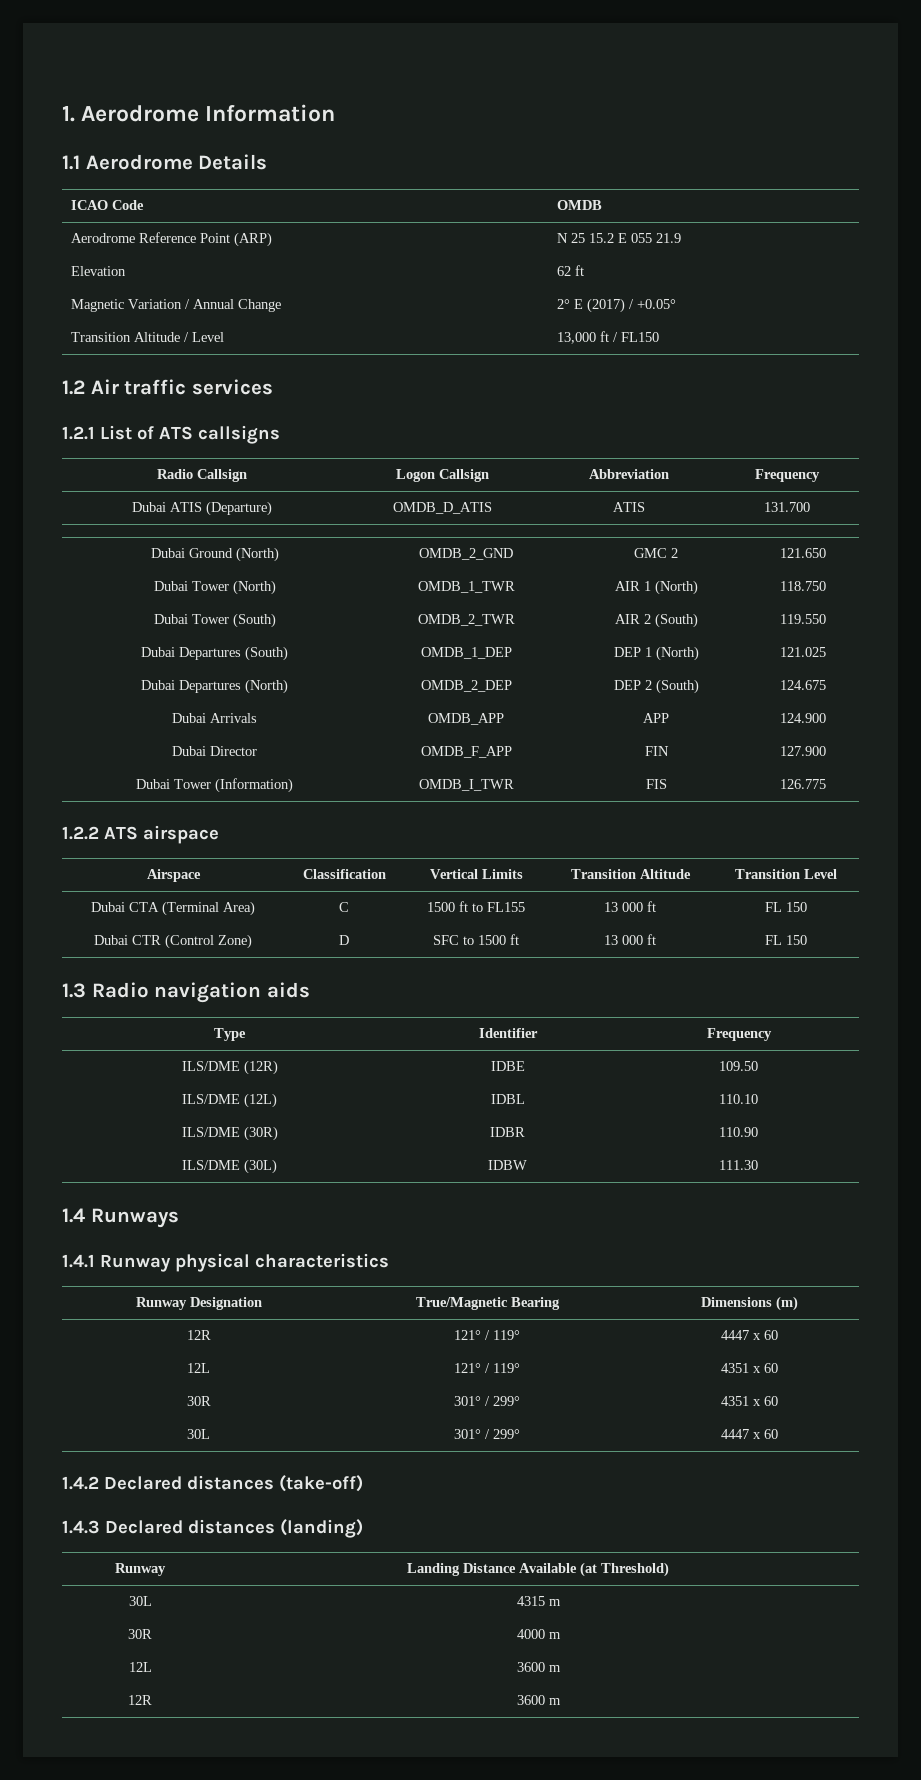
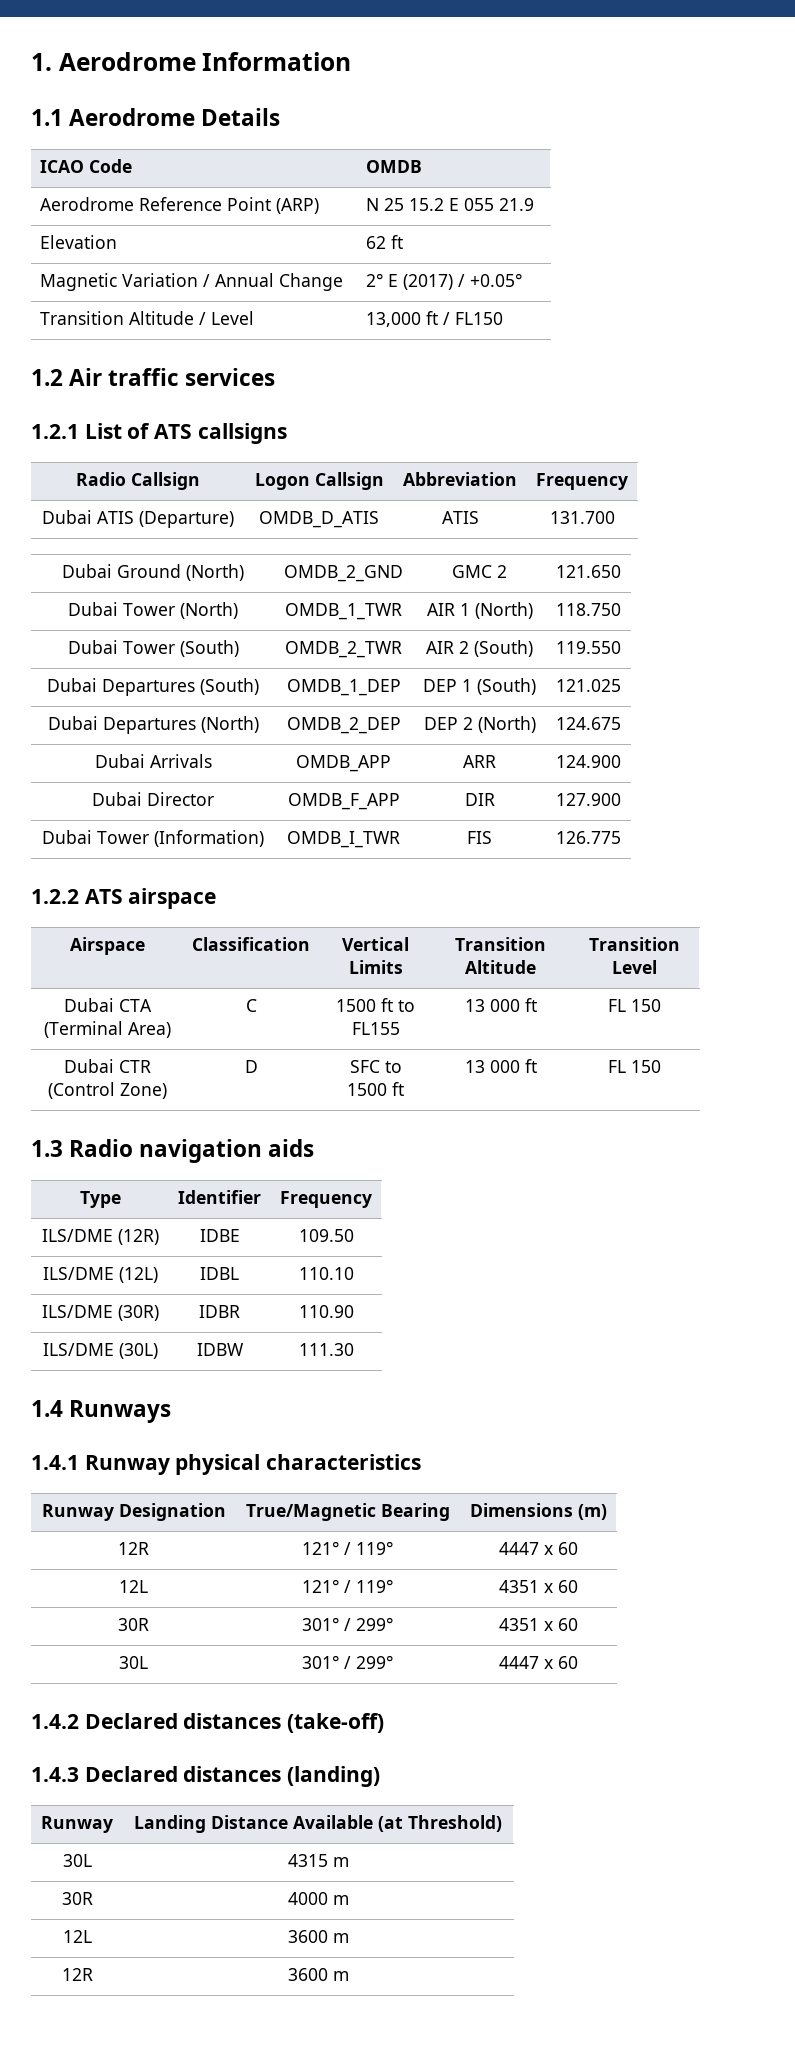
- Dubai Departures (South) | OMDB_1_DEP | DEP 1 (North) | 121.025
+ Dubai Departures (South) | OMDB_1_DEP | DEP 1 (South) | 121.025
- Dubai Departures (North) | OMDB_2_DEP | DEP 2 (South) | 124.675
+ Dubai Departures (North) | OMDB_2_DEP | DEP 2 (North) | 124.675
- Dubai Arrivals | OMDB_APP | APP | 124.900
+ Dubai Arrivals | OMDB_APP | ARR | 124.900
- Dubai Director | OMDB_F_APP | FIN | 127.900
+ Dubai Director | OMDB_F_APP | DIR | 127.900

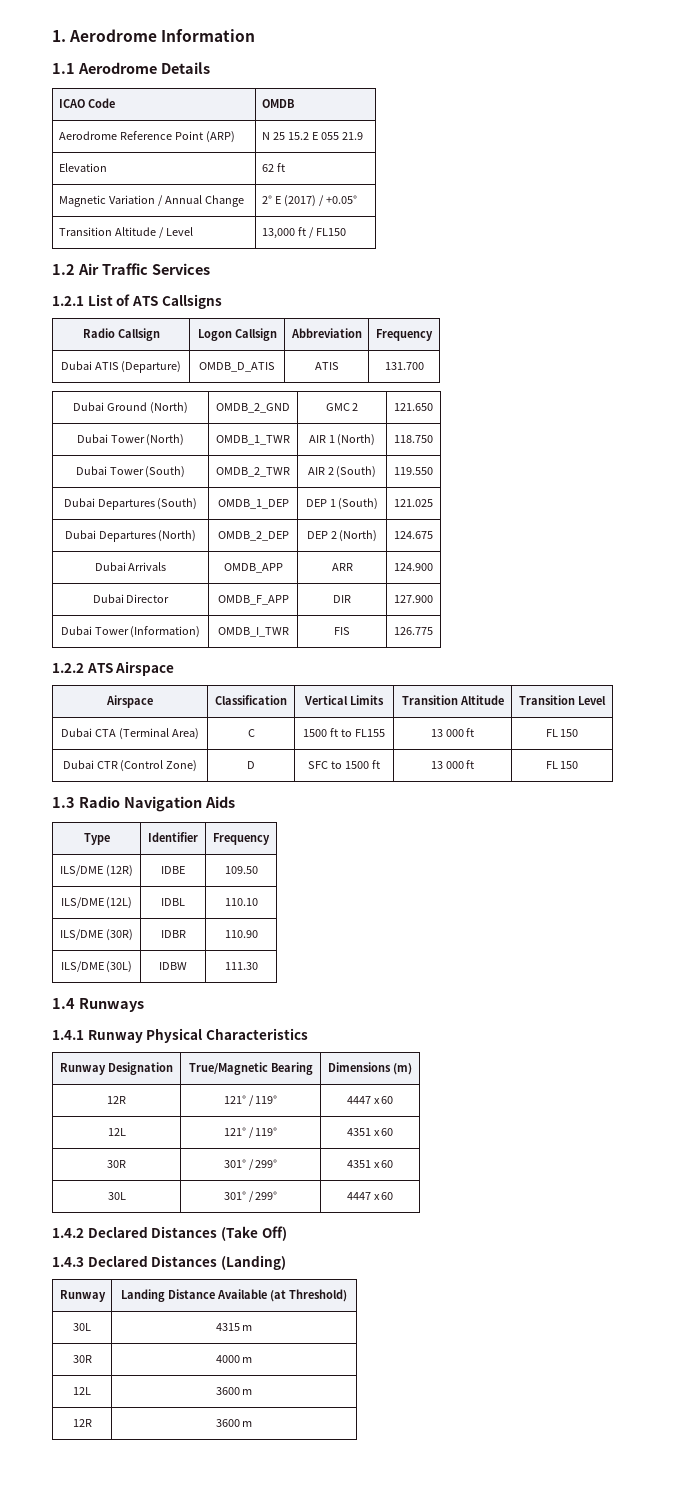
- 1.2 Air traffic services
+ 1.2 Air Traffic Services
- 1.2.1 List of ATS callsigns
+ 1.2.1 List of ATS Callsigns
- 1.2.2 ATS airspace
+ 1.2.2 ATS Airspace
- 1.3 Radio navigation aids
+ 1.3 Radio Navigation Aids
- 1.4.1 Runway physical characteristics
+ 1.4.1 Runway Physical Characteristics
- 1.4.2 Declared distances (take-off)
+ 1.4.2 Declared Distances (Take Off)
- 1.4.3 Declared distances (landing)
+ 1.4.3 Declared Distances (Landing)

